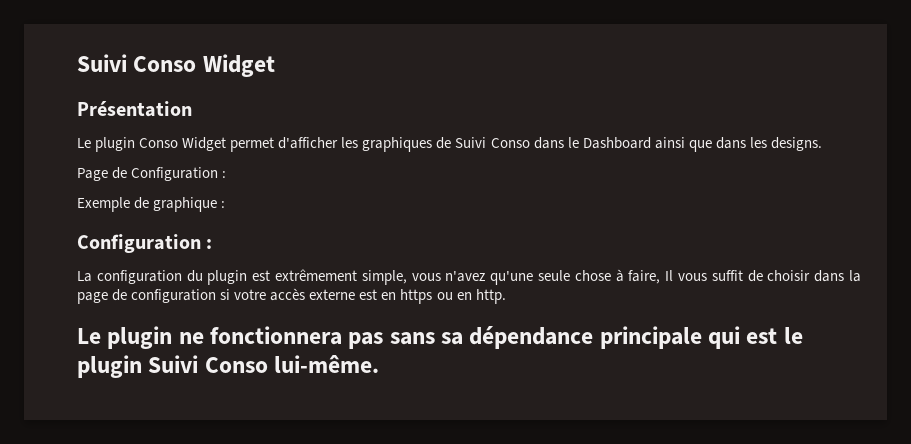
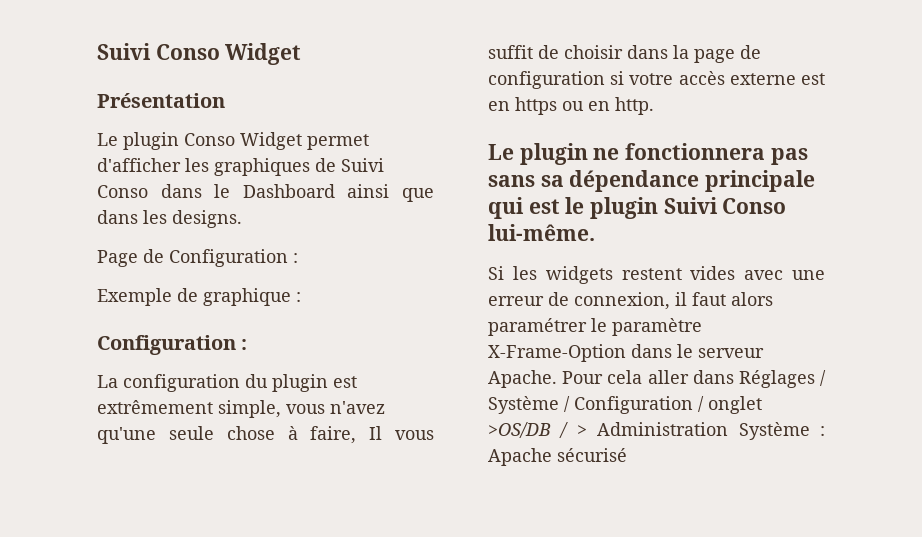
+ Si les widgets restent vides avec une erreur de connexion, il faut alors paramétrer le paramètre X-Frame-Option dans le serveur Apache. Pour cela aller dans Réglages / Système / Configuration / onglet >OS/DB / > Administration Système : Apache sécurisé

